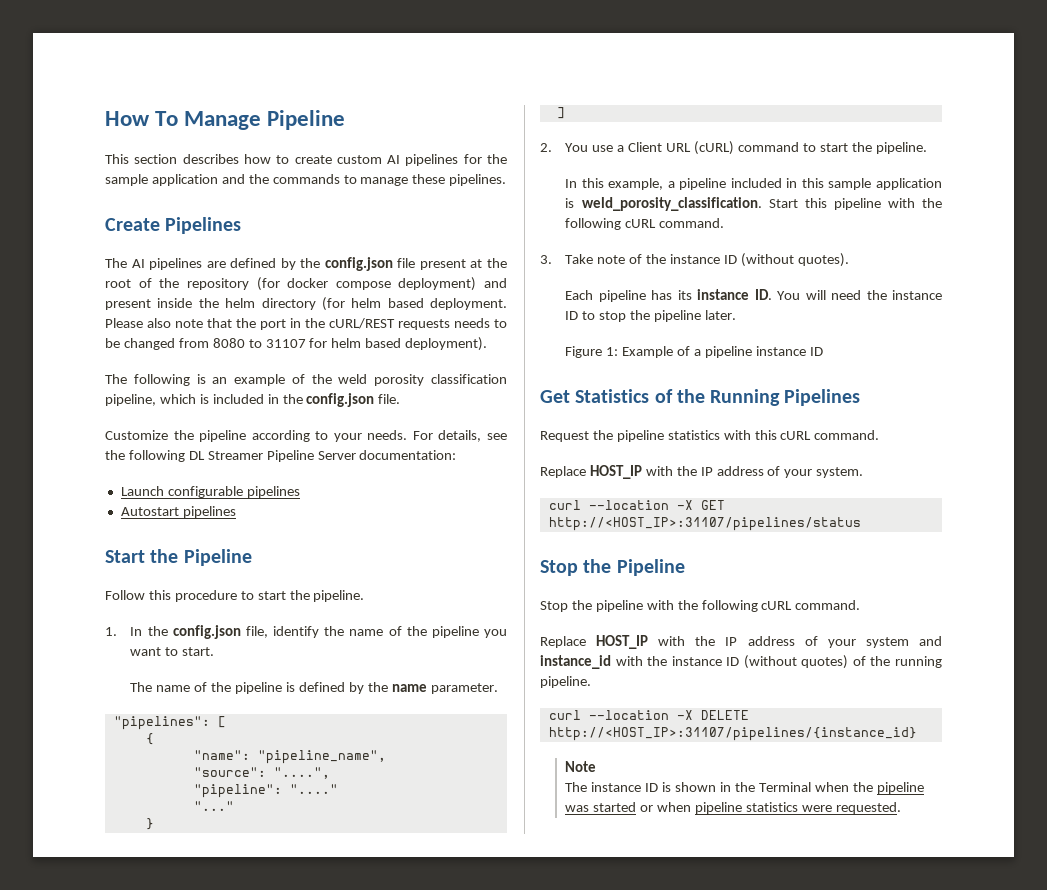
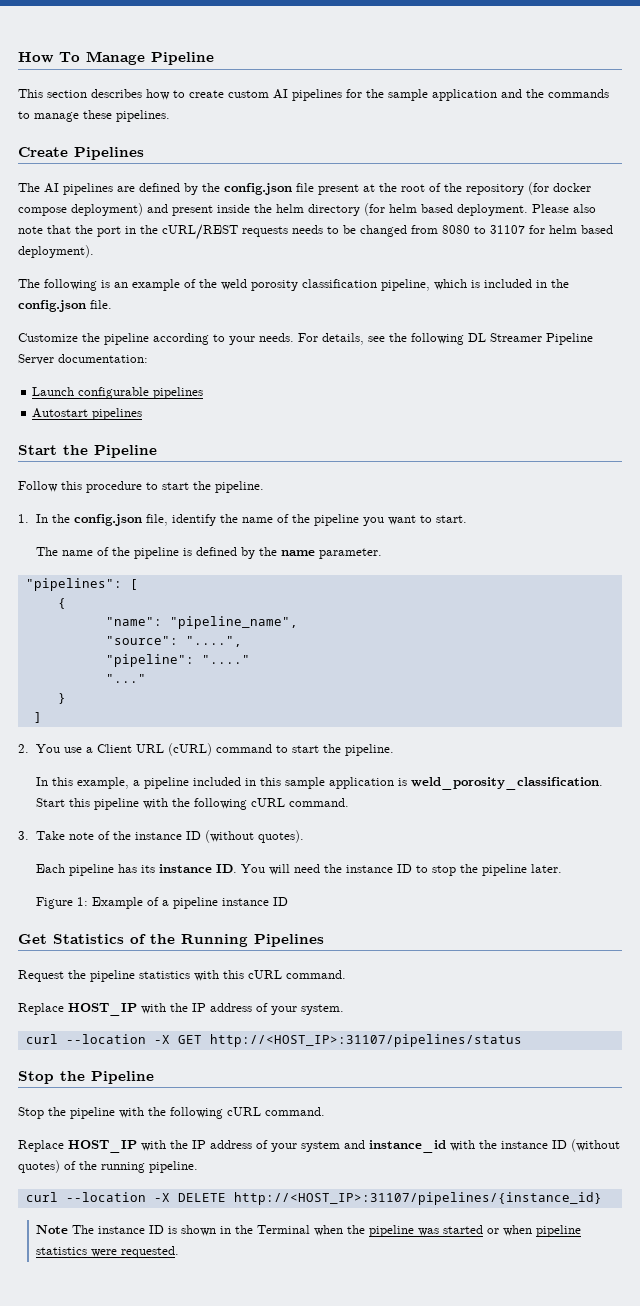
- Note
- The instance ID is shown in the Terminal when the pipeline was started or when pipeline statistics were requested.
+ Note The instance ID is shown in the Terminal when the pipeline was started or when pipeline statistics were requested.

